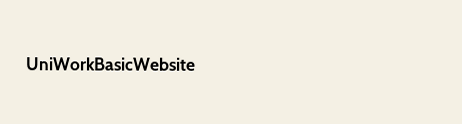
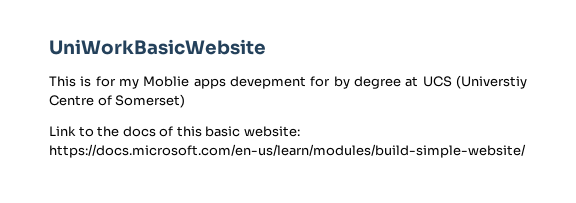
+ This is for my Moblie apps devepment for by degree at UCS (Universtiy Centre of Somerset)
+ Link to the docs of this basic website: https://docs.microsoft.com/en-us/learn/modules/build-simple-website/

